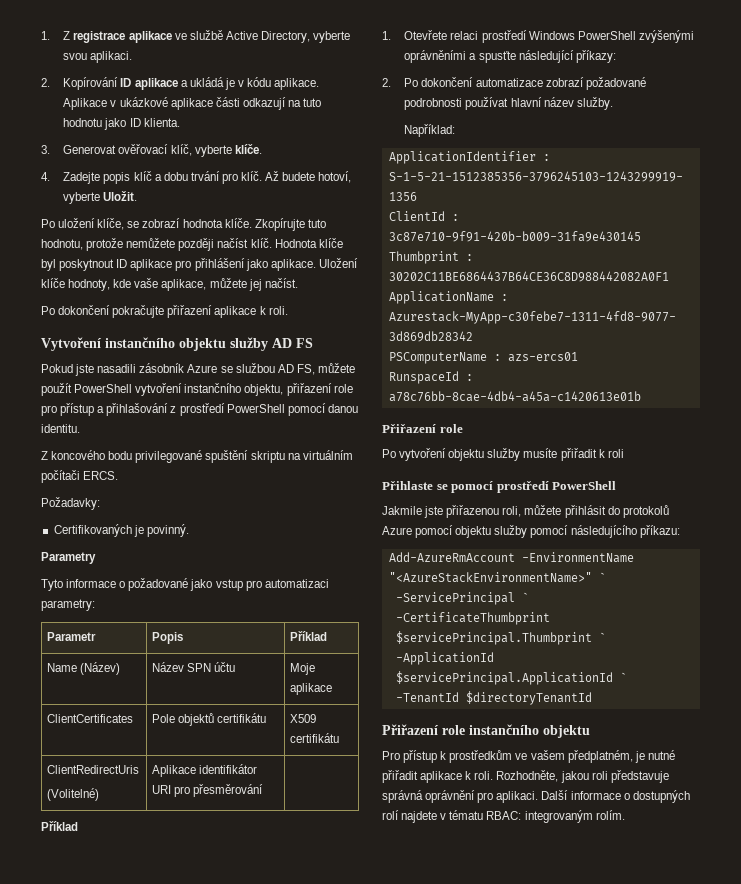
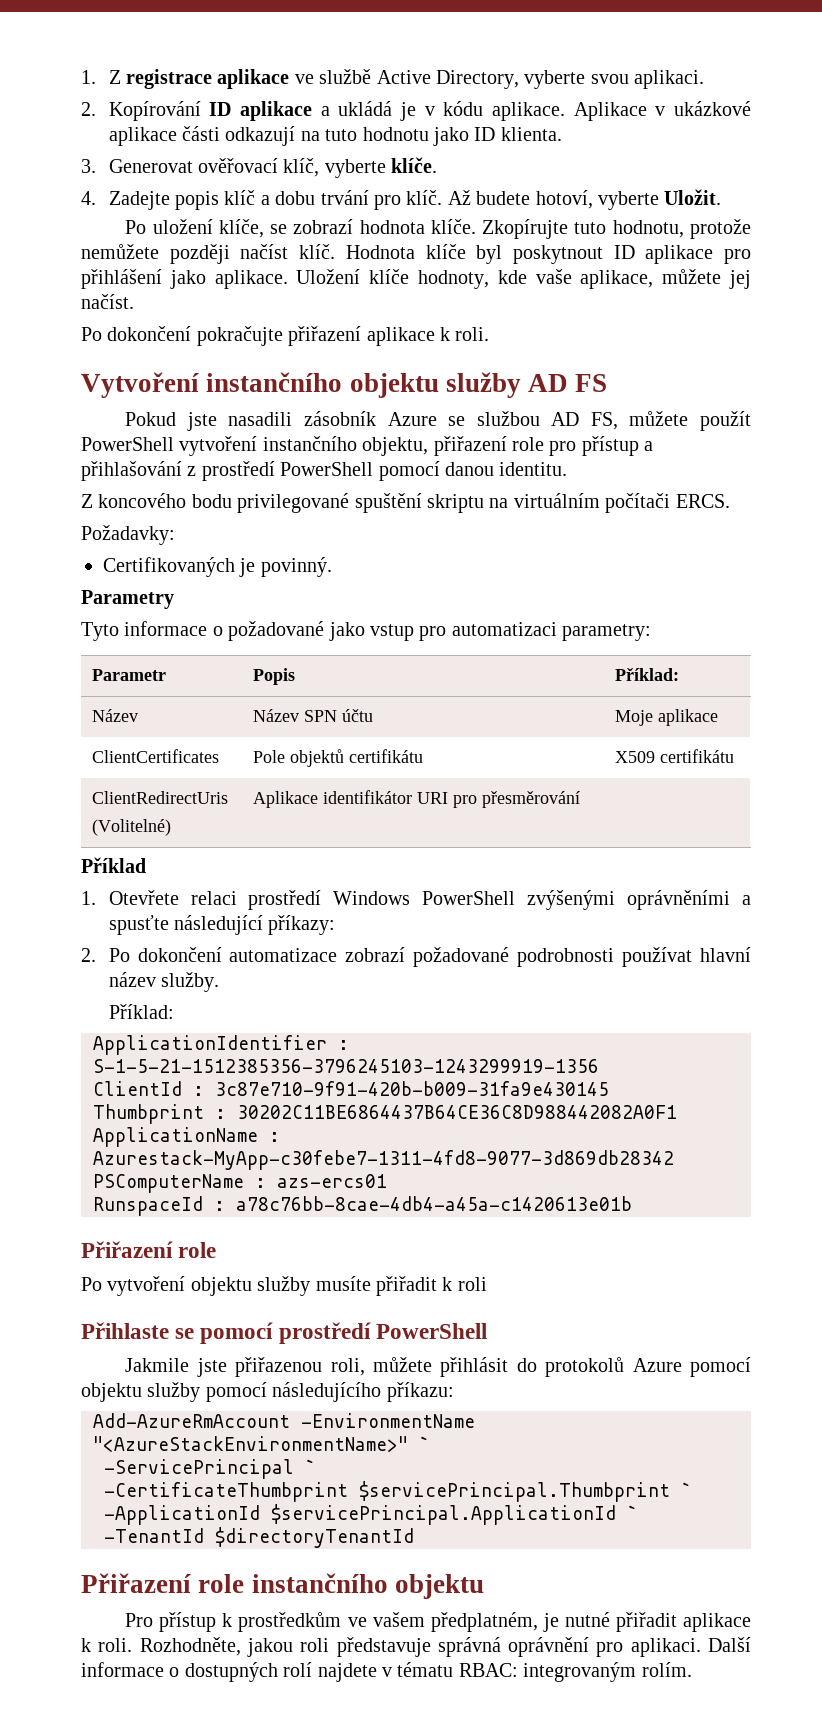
- Parametr | Popis | Příklad
- Name (Název) | Název SPN účtu | Moje aplikace
+ Parametr | Popis | Příklad:
+ Název | Název SPN účtu | Moje aplikace
  2. Po dokončení automatizace zobrazí požadované podrobnosti používat hlavní název služby.
- Například:
+ Příklad:

